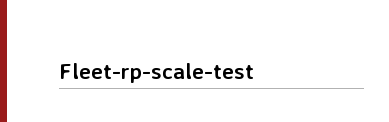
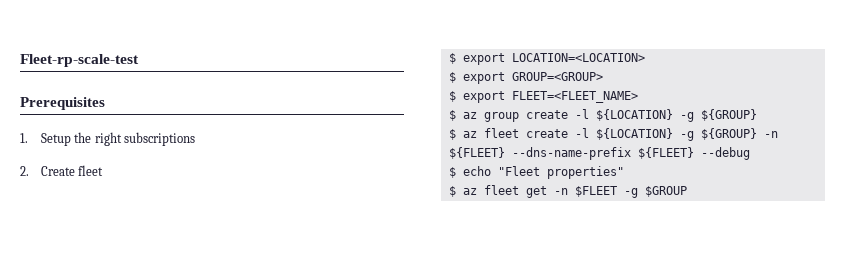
+ Prerequisites
+ 1. Setup the right subscriptions
+ 2. Create fleet
+ $ export LOCATION=<LOCATION>
+ $ export GROUP=<GROUP>
+ $ export FLEET=<FLEET_NAME>
+ $ az group create -l ${LOCATION} -g ${GROUP}
+ $ az fleet create -l ${LOCATION} -g ${GROUP} -n ${FLEET} --dns-name-prefix ${FLEET} --debug
+ $ echo "Fleet properties"
+ $ az fleet get -n $FLEET -g $GROUP

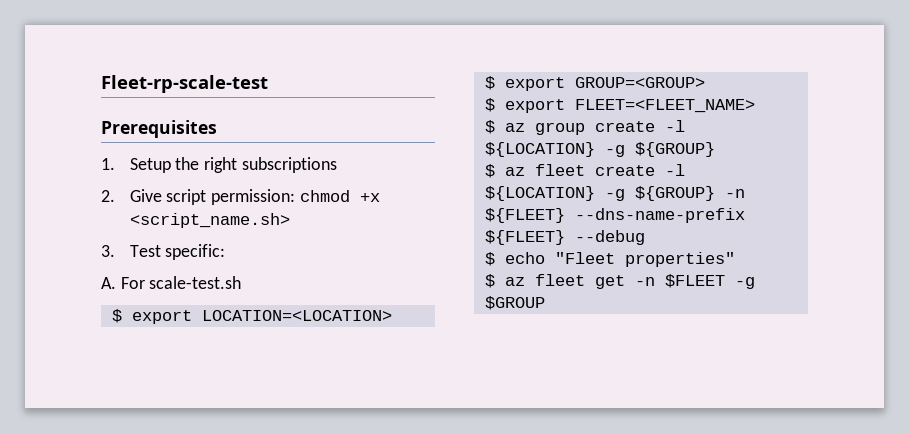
- 2. Create fleet
+ 2. Give script permission: chmod +x <script_name.sh>
+ 3. Test specific:
+ A. For scale-test.sh

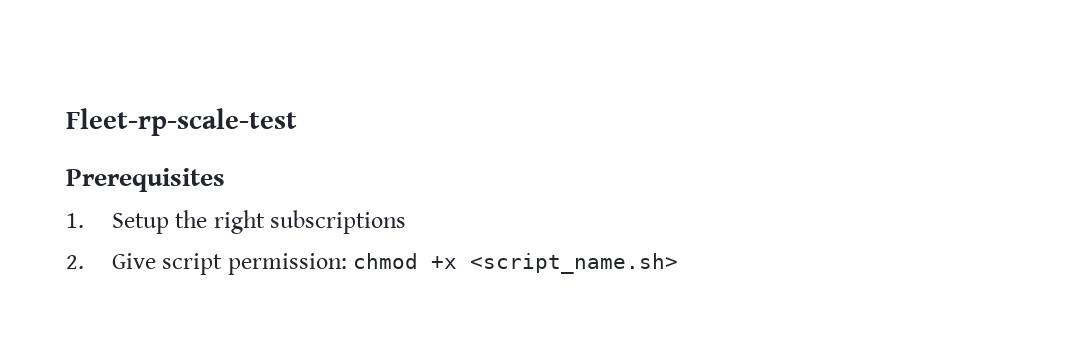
- 3. Test specific:
- A. For scale-test.sh
- $ export LOCATION=<LOCATION>
- $ export GROUP=<GROUP>
- $ export FLEET=<FLEET_NAME>
- $ az group create -l ${LOCATION} -g ${GROUP}
- $ az fleet create -l ${LOCATION} -g ${GROUP} -n ${FLEET} --dns-name-prefix ${FLEET} --debug
- $ echo "Fleet properties"
- $ az fleet get -n $FLEET -g $GROUP

